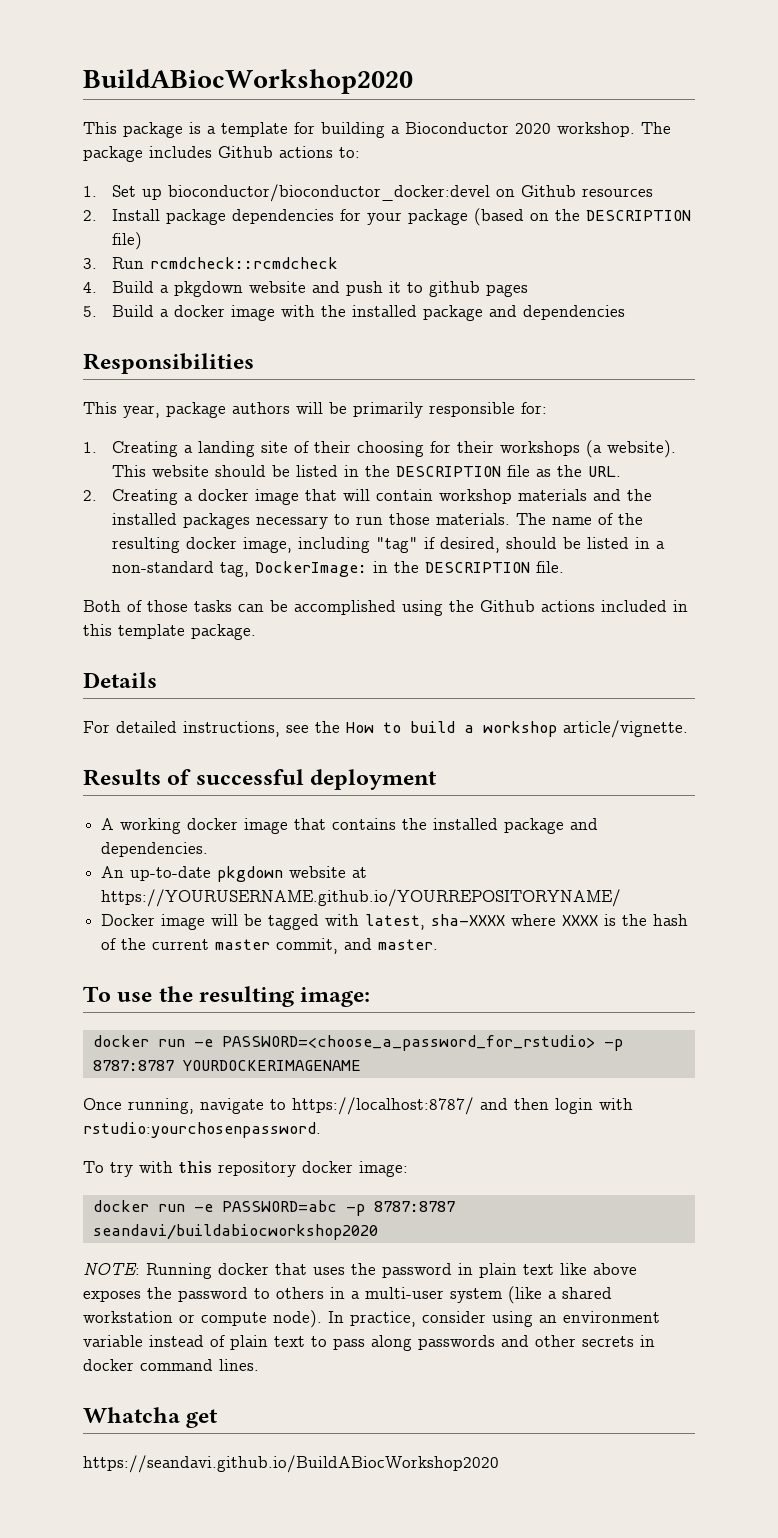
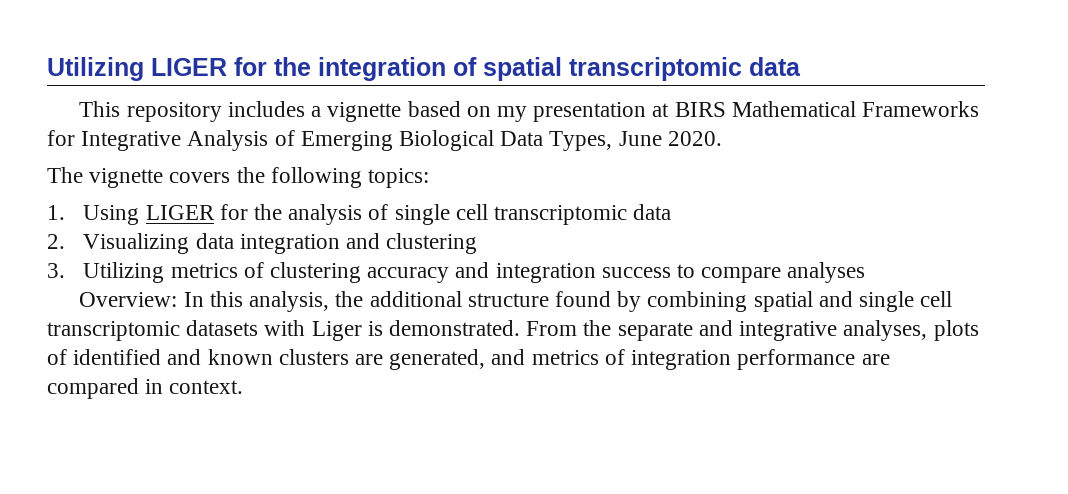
- BuildABiocWorkshop2020
- This package is a template for building a Bioconductor 2020 workshop. The package includes Github actions to:
- 1. Set up bioconductor/bioconductor_docker:devel on Github resources
- 2. Install package dependencies for your package (based on the DESCRIPTION file)
- 3. Run rcmdcheck::rcmdcheck
- 4. Build a pkgdown website and push it to github pages
- 5. Build a docker image with the installed package and dependencies
- Responsibilities
- This year, package authors will be primarily responsible for:
- 1. Creating a landing site of their choosing for their workshops (a website). This website should be listed in the DESCRIPTION file as the URL.
- 2. Creating a docker image that will contain workshop materials and the installed packages necessary to run those materials. The name of the resulting docker image, including "tag" if desired, should be listed in a non-standard tag, DockerImage: in the DESCRIPTION file.
- Both of those tasks can be accomplished using the Github actions included in this template package.
- Details
- For detailed instructions, see the How to build a workshop article/vignette.
- Results of successful deployment
- A working docker image that contains the installed package and dependencies.
- An up-to-date pkgdown website at https://YOURUSERNAME.github.io/YOURREPOSITORYNAME/
- Docker image will be tagged with latest, sha-XXXX where XXXX is the hash of the current master commit, and master.
- To use the resulting image:
- docker run -e PASSWORD=<choose_a_password_for_rstudio> -p 8787:8787 YOURDOCKERIMAGENAME
- Once running, navigate to https://localhost:8787/ and then login with rstudio:yourchosenpassword.
- To try with this repository docker image:
- docker run -e PASSWORD=abc -p 8787:8787 seandavi/buildabiocworkshop2020
- NOTE: Running docker that uses the password in plain text like above exposes the password to others in a multi-user system (like a shared workstation or compute node). In practice, consider using an environment variable instead of plain text to pass along passwords and other secrets in docker command lines.
- Whatcha get
- https://seandavi.github.io/BuildABiocWorkshop2020
+ Utilizing LIGER for the integration of spatial transcriptomic data
+ This repository includes a vignette based on my presentation at BIRS Mathematical Frameworks for Integrative Analysis of Emerging Biological Data Types, June 2020.
+ The vignette covers the following topics:
+ 1. Using LIGER for the analysis of single cell transcriptomic data
+ 2. Visualizing data integration and clustering
+ 3. Utilizing metrics of clustering accuracy and integration success to compare analyses
+ Overview: In this analysis, the additional structure found by combining spatial and single cell transcriptomic datasets with Liger is demonstrated. From the separate and integrative analyses, plots of identified and known clusters are generated, and metrics of integration performance are compared in context.

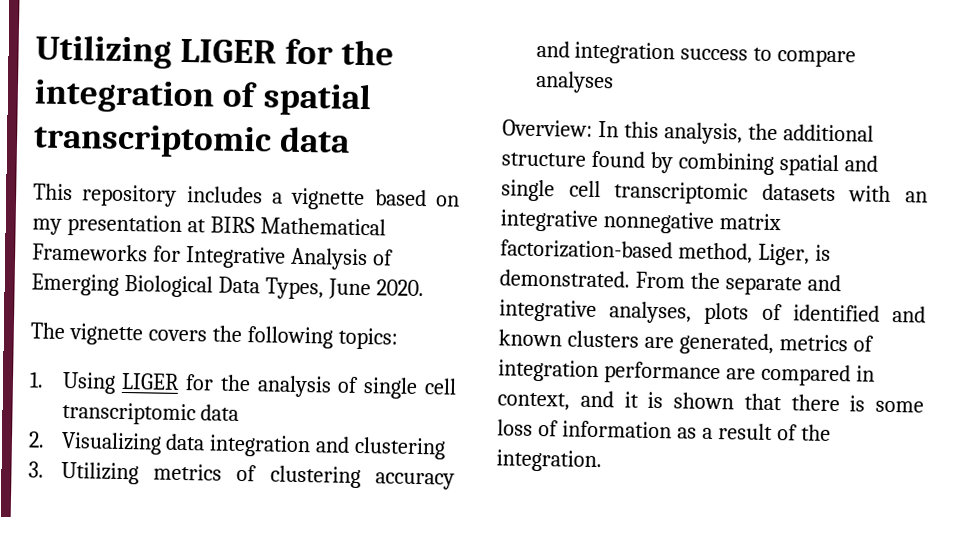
- Overview: In this analysis, the additional structure found by combining spatial and single cell transcriptomic datasets with Liger is demonstrated.
+ Overview: In this analysis, the additional structure found by combining spatial and single cell transcriptomic datasets with an integrative nonnegative matrix factorization-based method, Liger, is demonstrated.
- From the separate and integrative analyses, plots of identified and known clusters are generated, and metrics of integration performance are compared in context.
+ From the separate and integrative analyses, plots of identified and known clusters are generated, metrics of integration performance are compared in context, and it is shown that there is some loss of information as a result of the integration.

